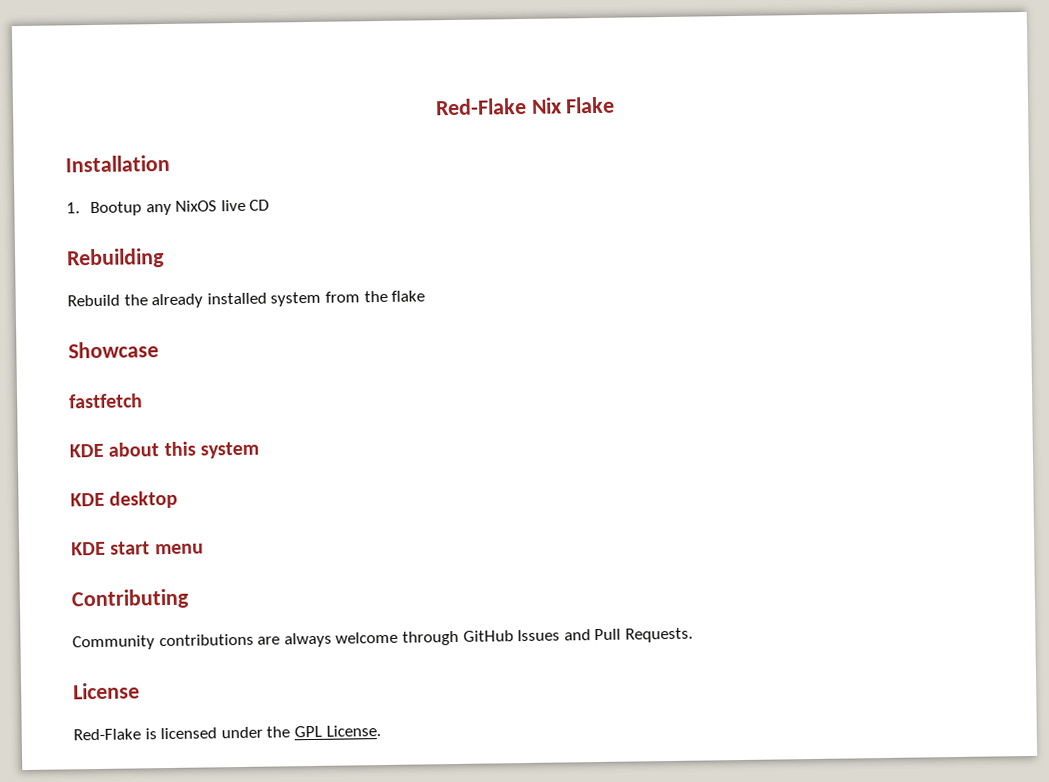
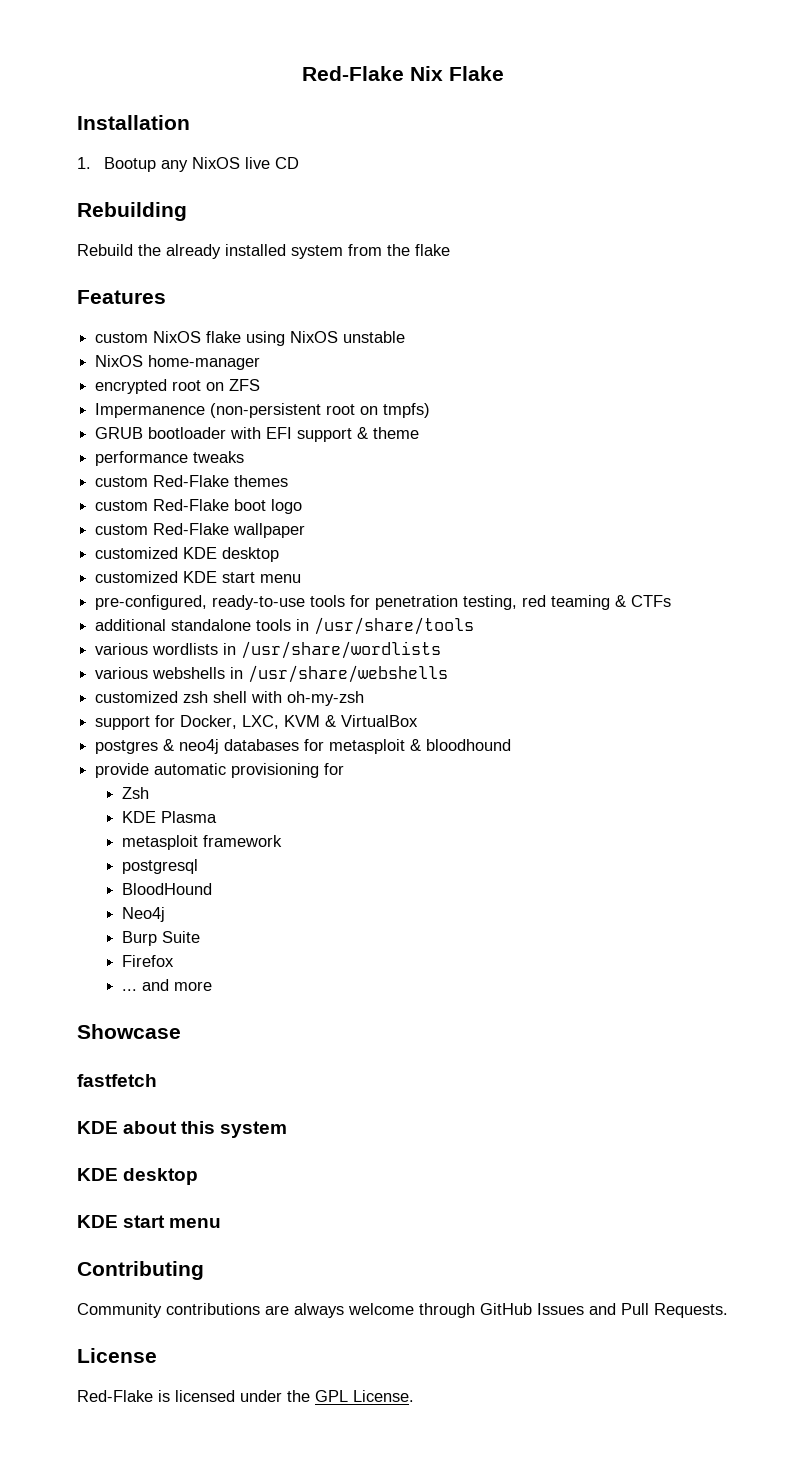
+ Features
+ custom NixOS flake using NixOS unstable
+ NixOS home-manager
+ encrypted root on ZFS
+ Impermanence (non-persistent root on tmpfs)
+ GRUB bootloader with EFI support & theme
+ performance tweaks
+ custom Red-Flake themes
+ custom Red-Flake boot logo
+ custom Red-Flake wallpaper
+ customized KDE desktop
+ customized KDE start menu
+ pre-configured, ready-to-use tools for penetration testing, red teaming & CTFs
+ additional standalone tools in /usr/share/tools
+ various wordlists in /usr/share/wordlists
+ various webshells in /usr/share/webshells
+ customized zsh shell with oh-my-zsh
+ support for Docker, LXC, KVM & VirtualBox
+ postgres & neo4j databases for metasploit & bloodhound
+ provide automatic provisioning for
+ Zsh
+ KDE Plasma
+ metasploit framework
+ postgresql
+ BloodHound
+ Neo4j
+ Burp Suite
+ Firefox
+ ... and more

